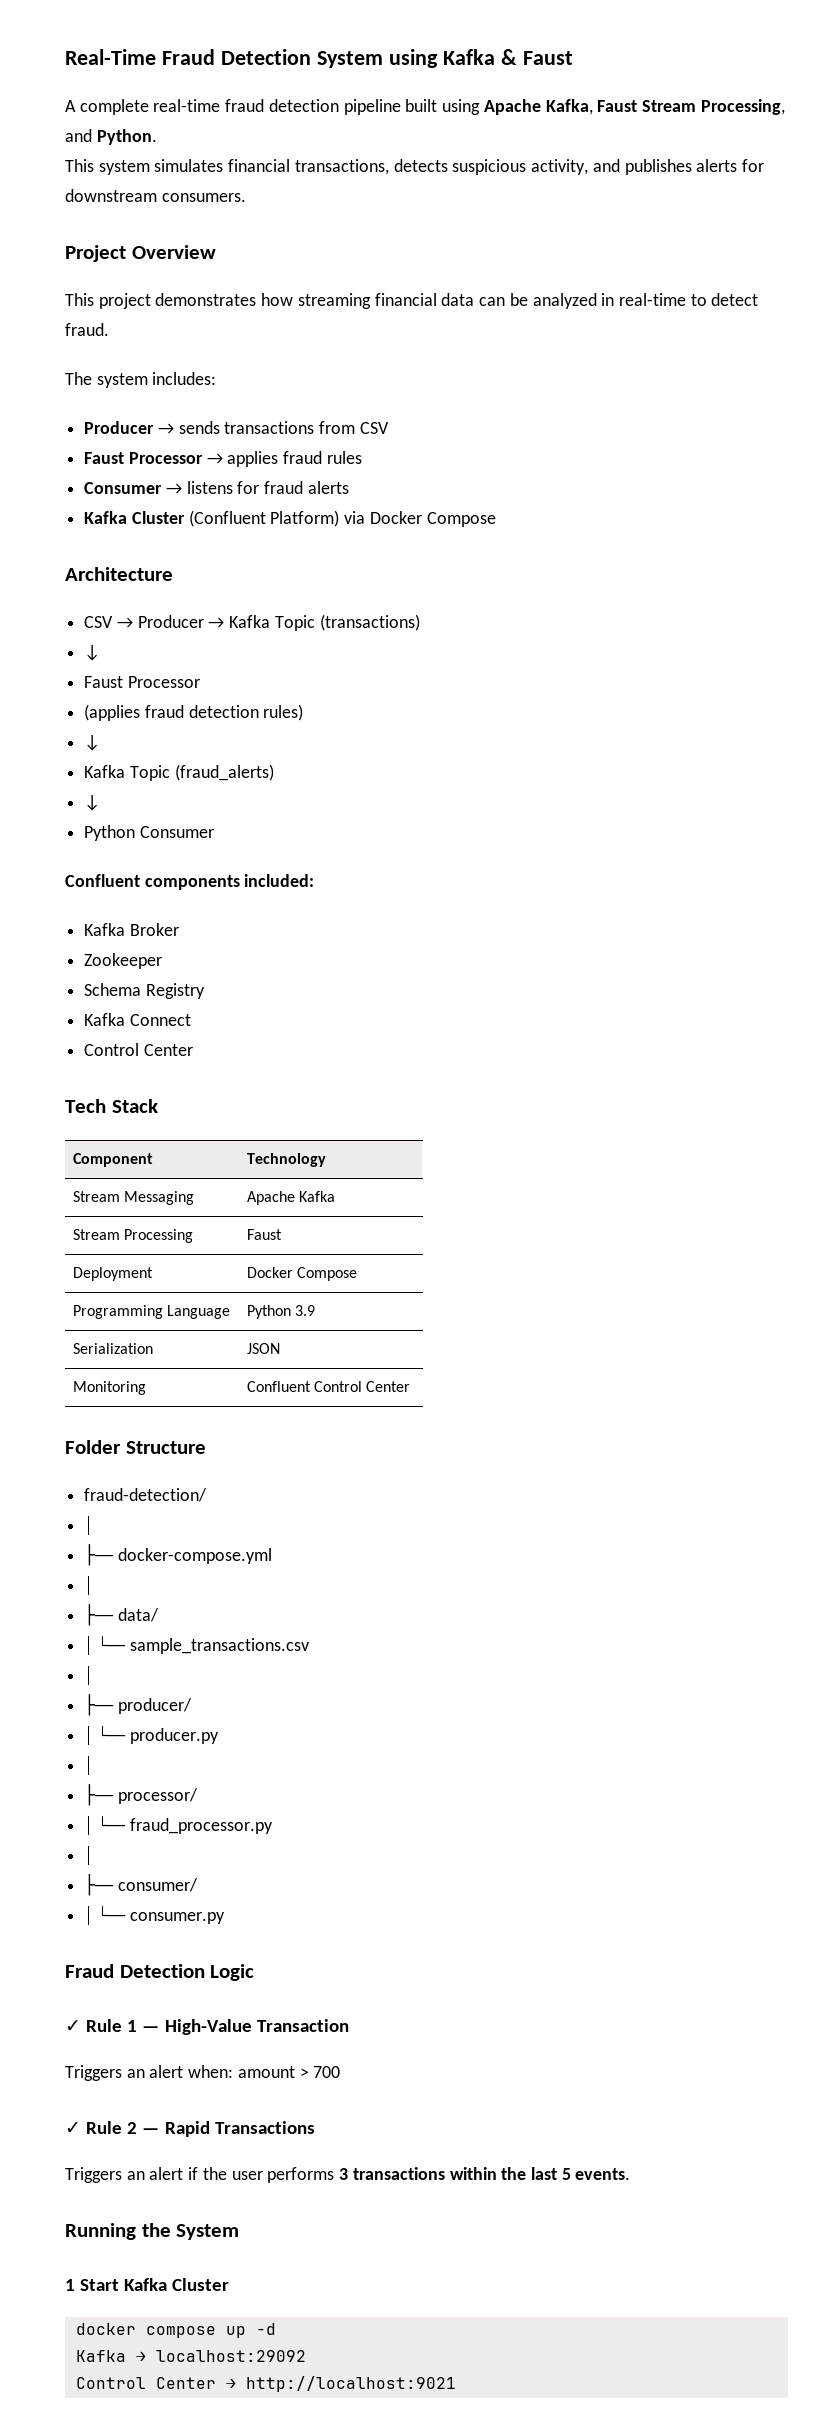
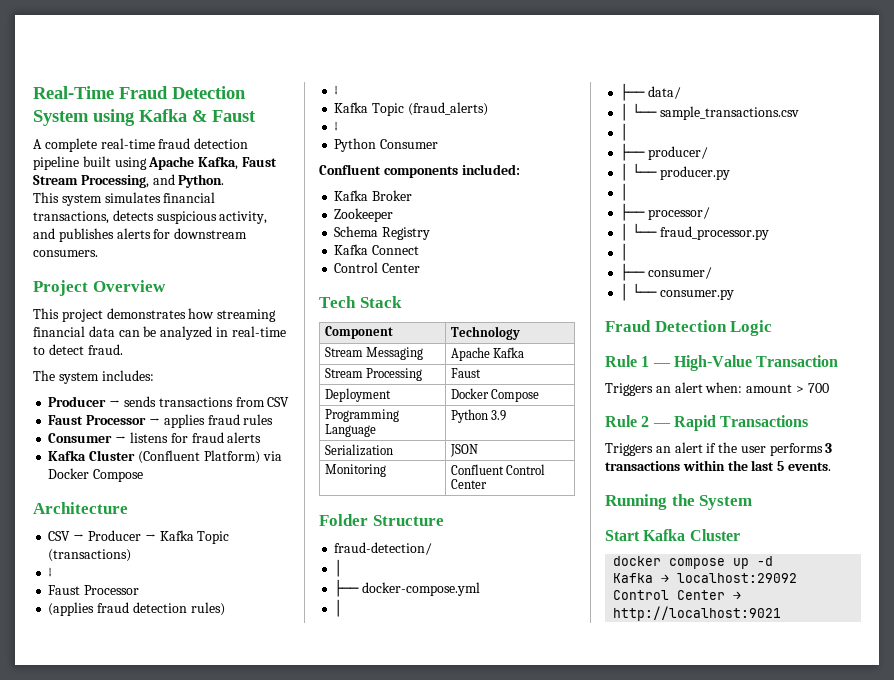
- ✓ Rule 1 — High-Value Transaction
+ Rule 1 — High-Value Transaction
- ✓ Rule 2 — Rapid Transactions
+ Rule 2 — Rapid Transactions
- 1 Start Kafka Cluster
+ Start Kafka Cluster

